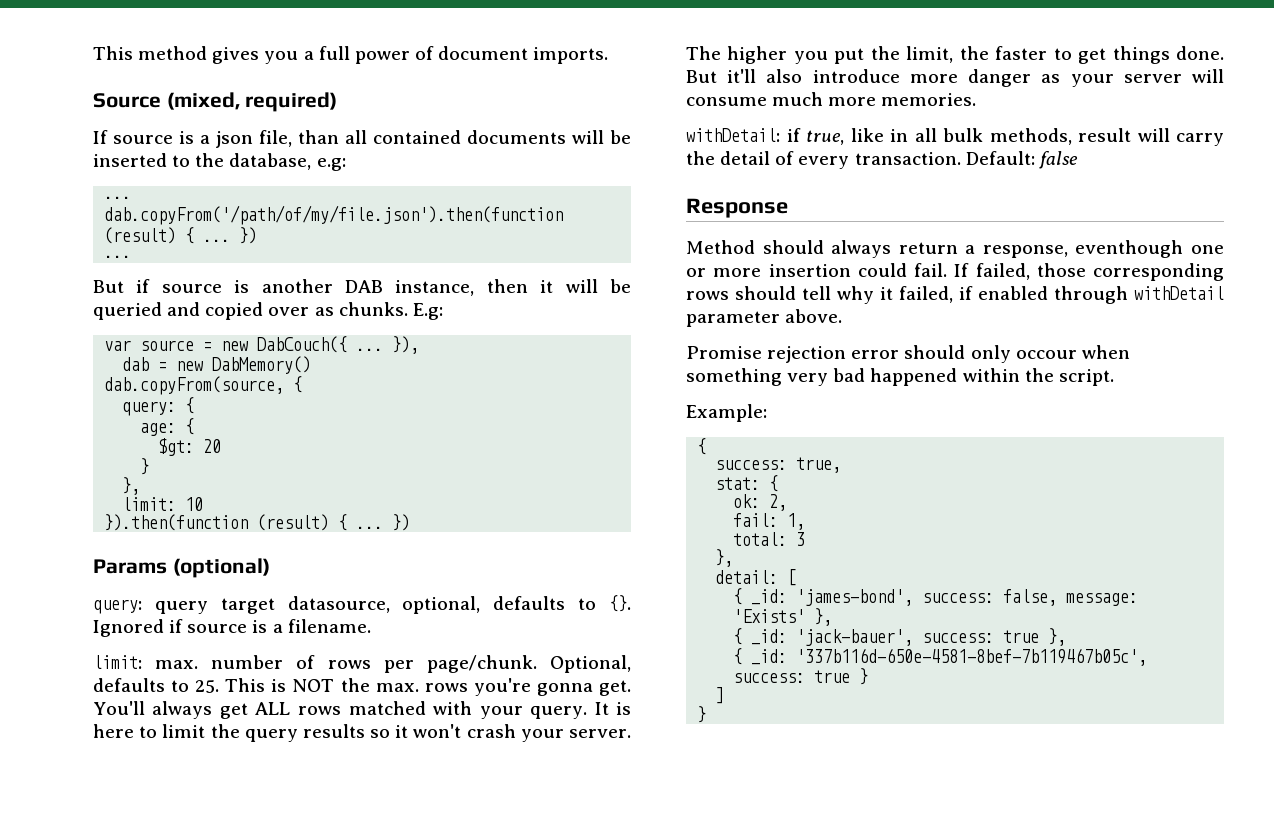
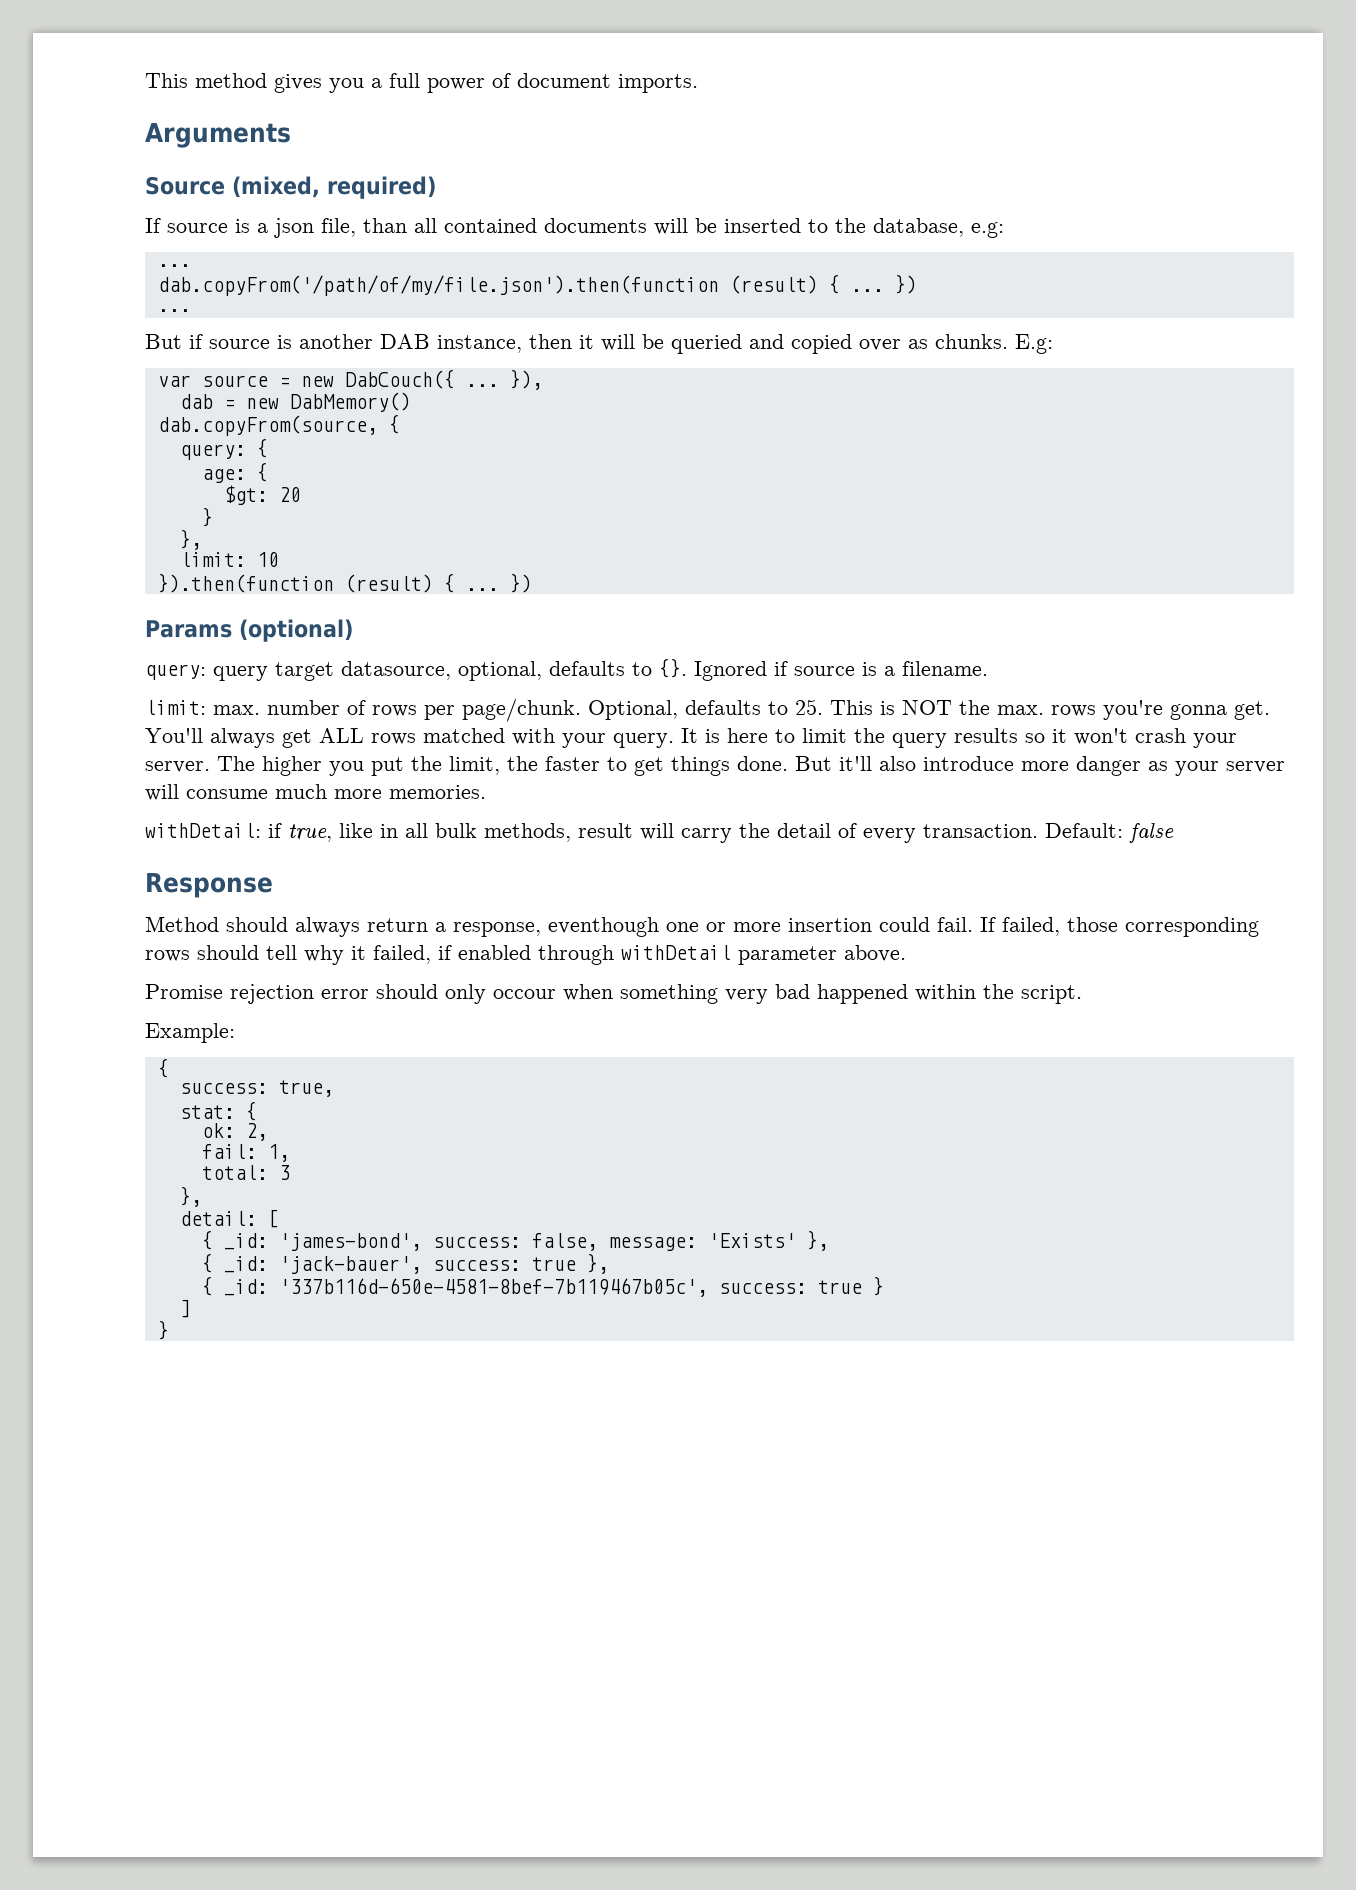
+ Arguments

